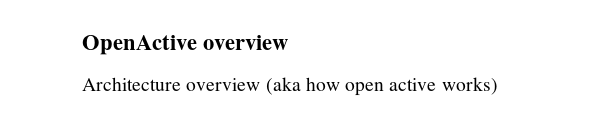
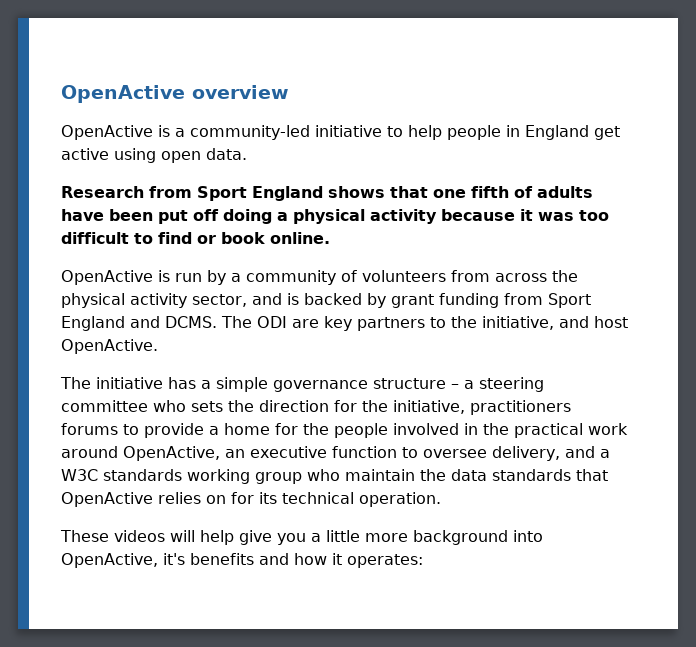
- Architecture overview (aka how open active works)
+ OpenActive is a community-led initiative to help people in England get active using open data.
+ Research from Sport England shows that one fifth of adults have been put off doing a physical activity because it was too difficult to find or book online.
+ OpenActive is run by a community of volunteers from across the physical activity sector, and is backed by grant funding from Sport England and DCMS. The ODI are key partners to the initiative, and host OpenActive.
+ The initiative has a simple governance structure – a steering committee who sets the direction for the initiative, practitioners forums to provide a home for the people involved in the practical work around OpenActive, an executive function to oversee delivery, and a W3C standards working group who maintain the data standards that OpenActive relies on for its technical operation.
+ These videos will help give you a little more background into OpenActive, it's benefits and how it operates:

